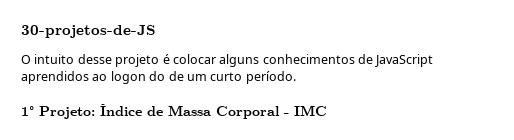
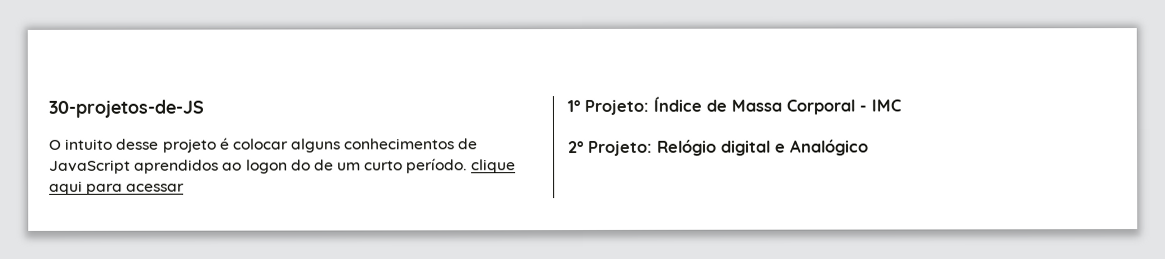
- O intuito desse projeto é colocar alguns conhecimentos de JavaScript aprendidos ao logon do de um curto período.
+ O intuito desse projeto é colocar alguns conhecimentos de JavaScript aprendidos ao logon do de um curto período. clique aqui para acessar
+ 2° Projeto: Relógio digital e Analógico

